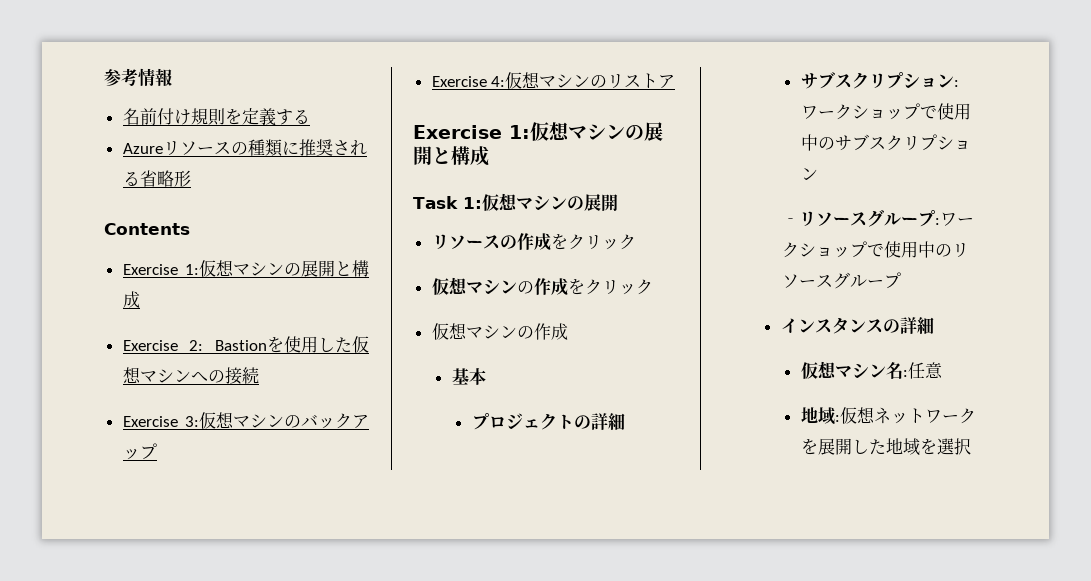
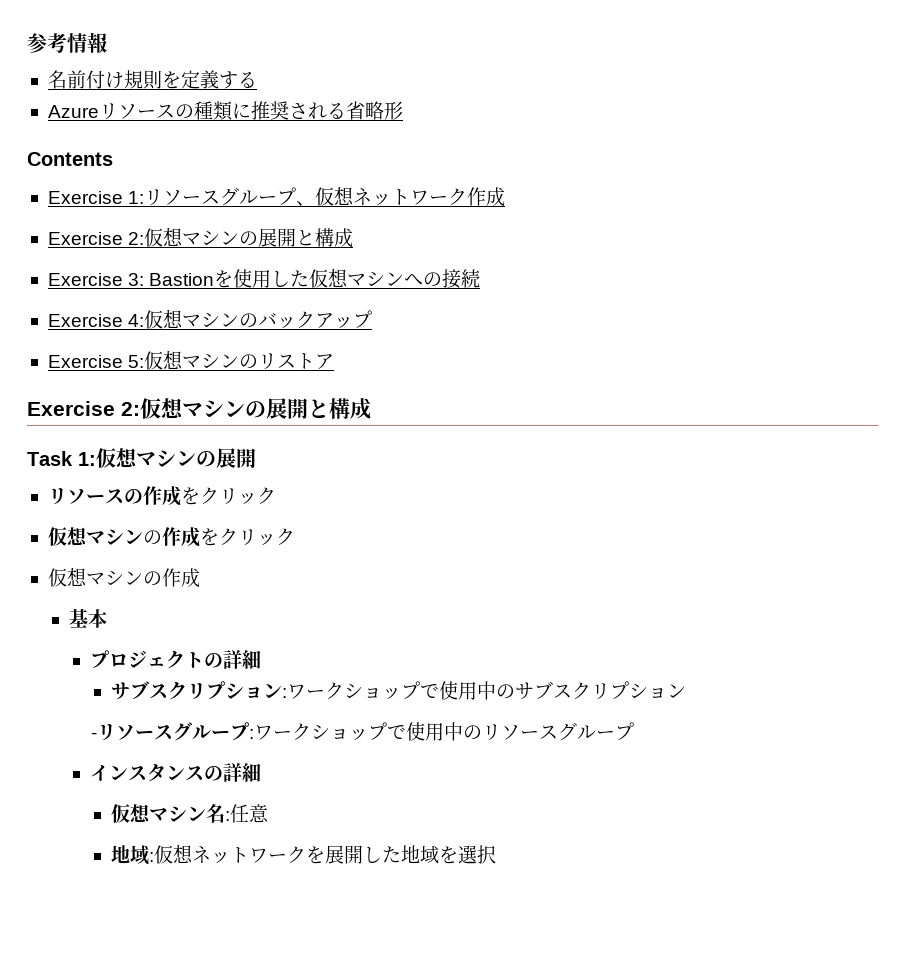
  Contents
- Exercise 1:仮想マシンの展開と構成
+ Exercise 1:リソースグループ、仮想ネットワーク作成
+ Exercise 2:仮想マシンの展開と構成
- Exercise 2: Bastionを使用した仮想マシンへの接続
+ Exercise 3: Bastionを使用した仮想マシンへの接続
- Exercise 3:仮想マシンのバックアップ
+ Exercise 4:仮想マシンのバックアップ
- Exercise 4:仮想マシンのリストア
- Exercise 1:仮想マシンの展開と構成
+ Exercise 5:仮想マシンのリストア
+ Exercise 2:仮想マシンの展開と構成

